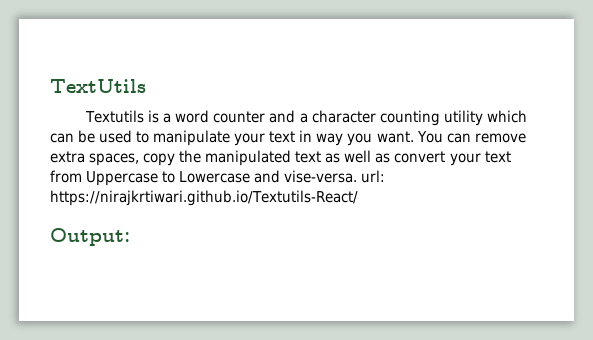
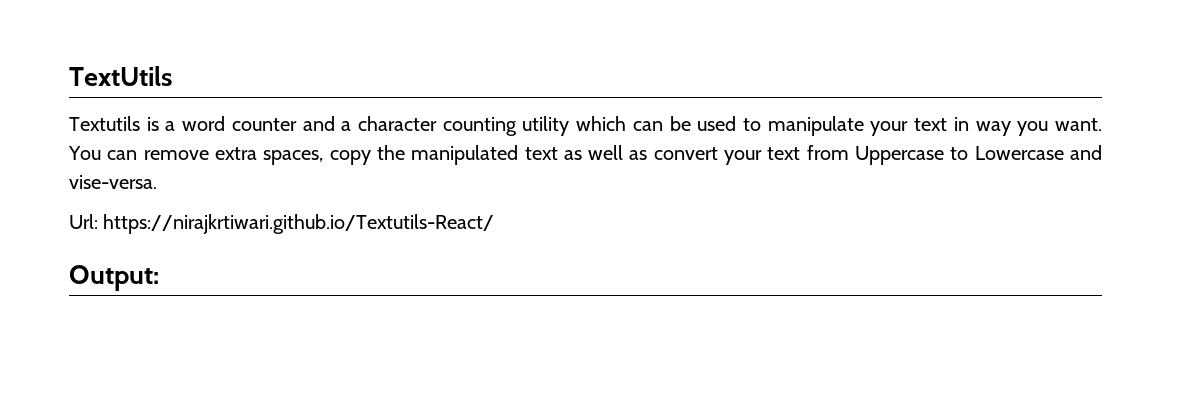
- You can remove extra spaces, copy the manipulated text as well as convert your text from Uppercase to Lowercase and vise-versa. url: https://nirajkrtiwari.github.io/Textutils-React/
+ You can remove extra spaces, copy the manipulated text as well as convert your text from Uppercase to Lowercase and vise-versa.
+ Url: https://nirajkrtiwari.github.io/Textutils-React/

